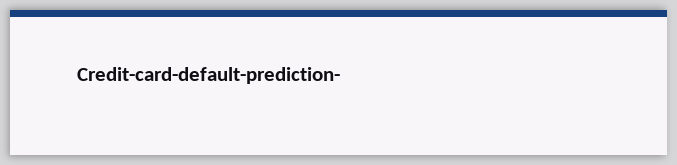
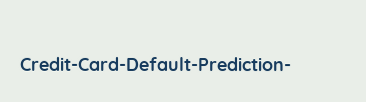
- Credit-card-default-prediction-
+ Credit-Card-Default-Prediction-

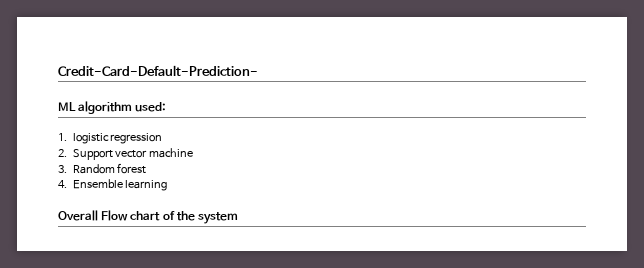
+ ML algorithm used:
+ 1. logistic regression
+ 2. Support vector machine
+ 3. Random forest
+ 4. Ensemble learning
+ Overall Flow chart of the system

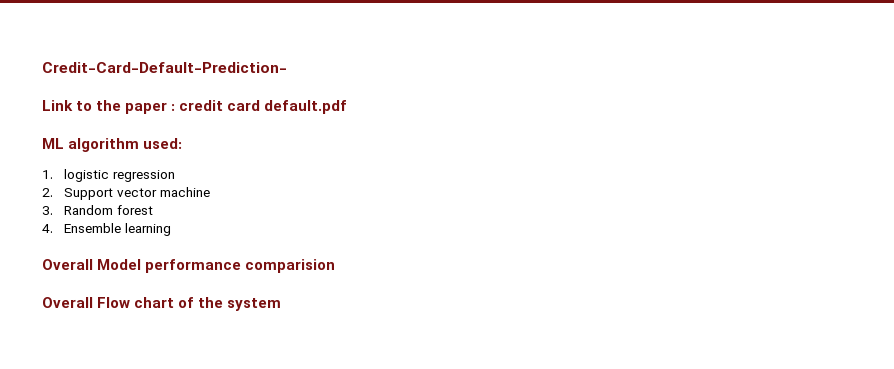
+ Link to the paper : credit card default.pdf
+ Overall Model performance comparision

